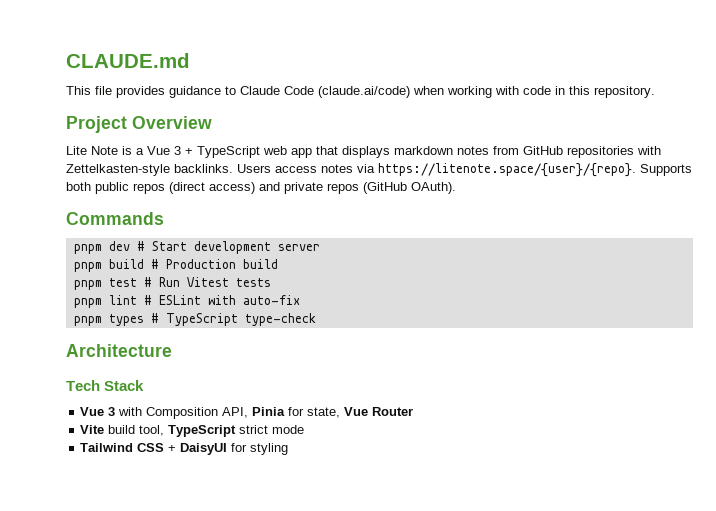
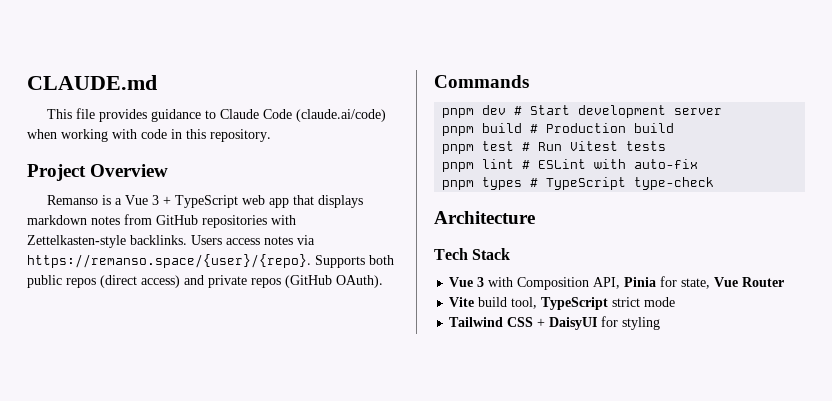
- Lite Note is a Vue 3 + TypeScript web app that displays markdown notes from GitHub repositories with Zettelkasten-style backlinks.
+ Remanso is a Vue 3 + TypeScript web app that displays markdown notes from GitHub repositories with Zettelkasten-style backlinks.
- Users access notes via https://litenote.space/{user}/{repo}. Supports both public repos (direct access) and private repos (GitHub OAuth).
+ Users access notes via https://remanso.space/{user}/{repo}. Supports both public repos (direct access) and private repos (GitHub OAuth).

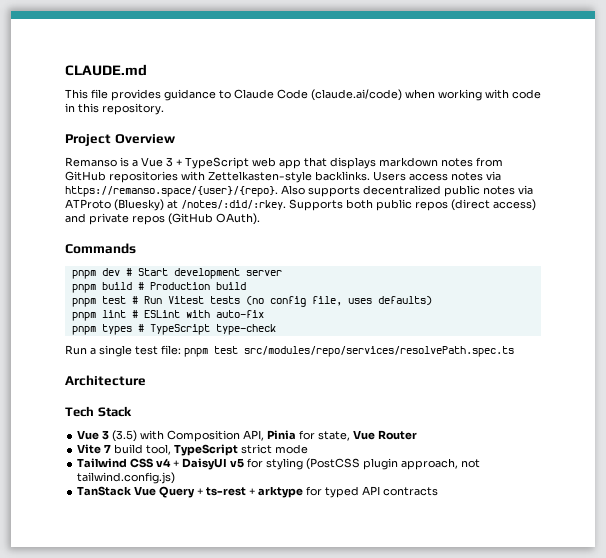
- Users access notes via https://remanso.space/{user}/{repo}. Supports both public repos (direct access) and private repos (GitHub OAuth).
+ Users access notes via https://remanso.space/{user}/{repo}. Also supports decentralized public notes via ATProto (Bluesky) at /notes/:did/:rkey. Supports both public repos (direct access) and private repos (GitHub OAuth).
- pnpm test # Run Vitest tests
+ pnpm test # Run Vitest tests (no config file, uses defaults)
+ Run a single test file: pnpm test src/modules/repo/services/resolvePath.spec.ts
- Vue 3 with Composition API, Pinia for state, Vue Router
+ Vue 3 (3.5) with Composition API, Pinia for state, Vue Router
- Vite build tool, TypeScript strict mode
+ Vite 7 build tool, TypeScript strict mode
- Tailwind CSS + DaisyUI for styling
+ Tailwind CSS v4 + DaisyUI v5 for styling (PostCSS plugin approach, not tailwind.config.js)
+ TanStack Vue Query + ts-rest + arktype for typed API contracts

